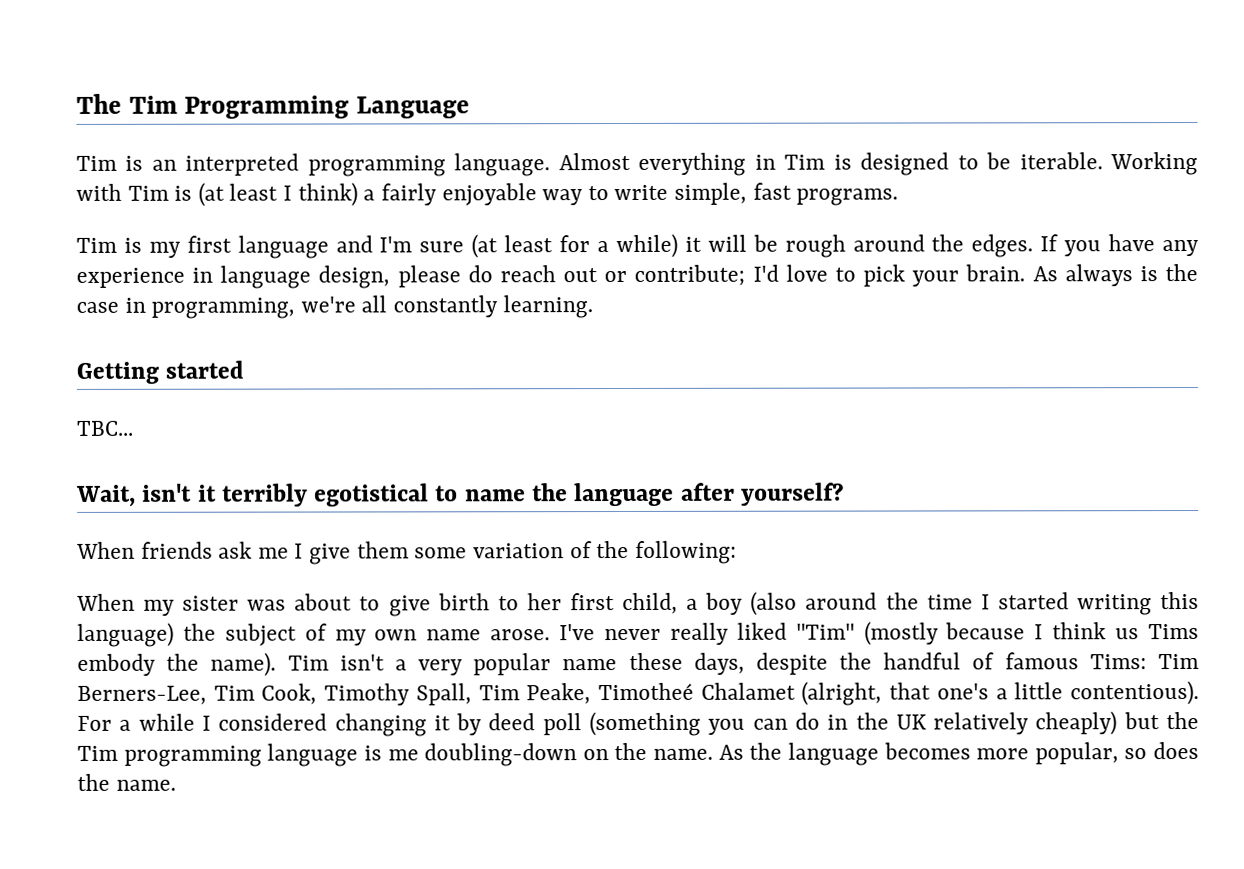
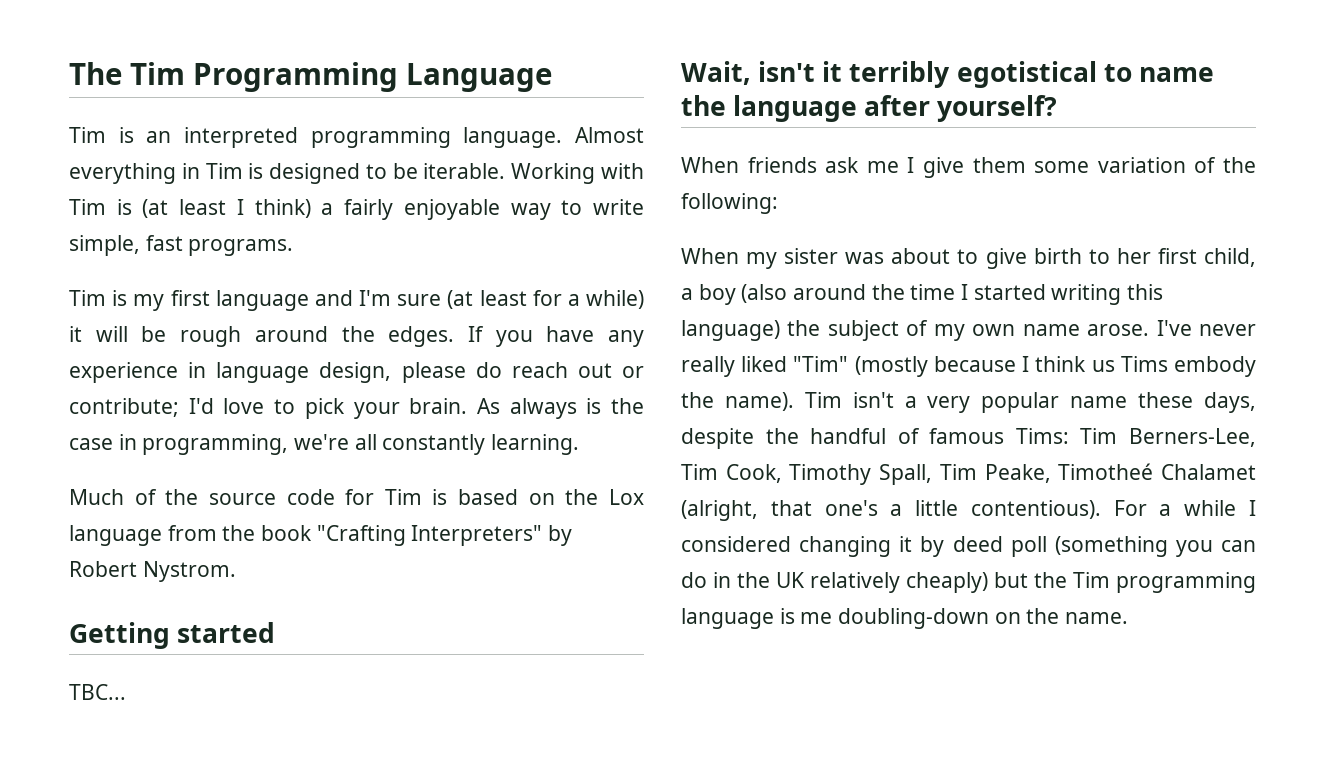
+ Much of the source code for Tim is based on the Lox language from the book "Crafting Interpreters" by Robert Nystrom.
- As the language becomes more popular, so does the name.

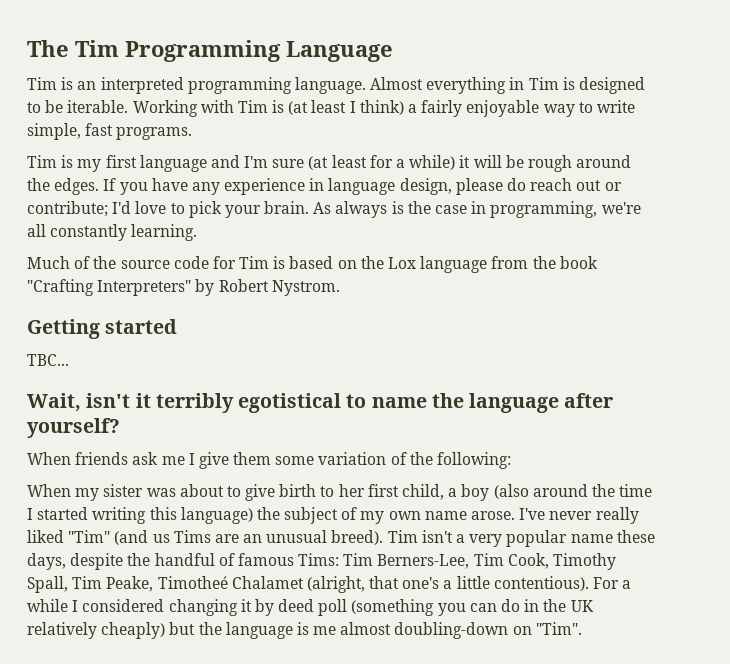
- I've never really liked "Tim" (mostly because I think us Tims embody the name).
+ I've never really liked "Tim" (and us Tims are an unusual breed).
- For a while I considered changing it by deed poll (something you can do in the UK relatively cheaply) but the Tim programming language is me doubling-down on the name.
+ For a while I considered changing it by deed poll (something you can do in the UK relatively cheaply) but the language is me almost doubling-down on "Tim".

